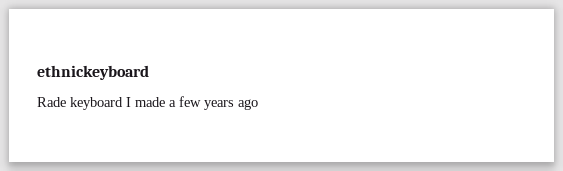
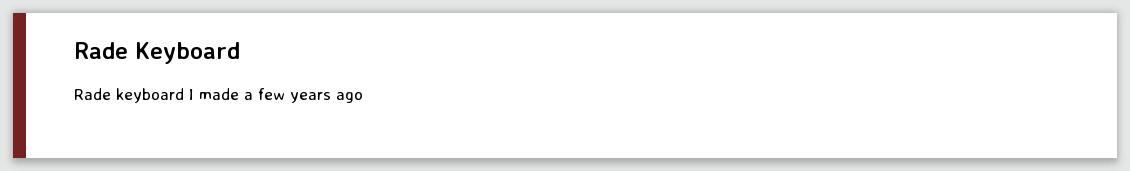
- ethnickeyboard
+ Rade Keyboard

